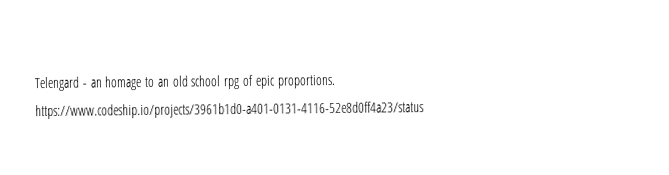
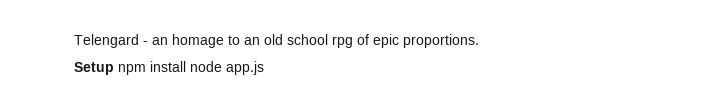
- https://www.codeship.io/projects/3961b1d0-a401-0131-4116-52e8d0ff4a23/status
+ Setup npm install node app.js

